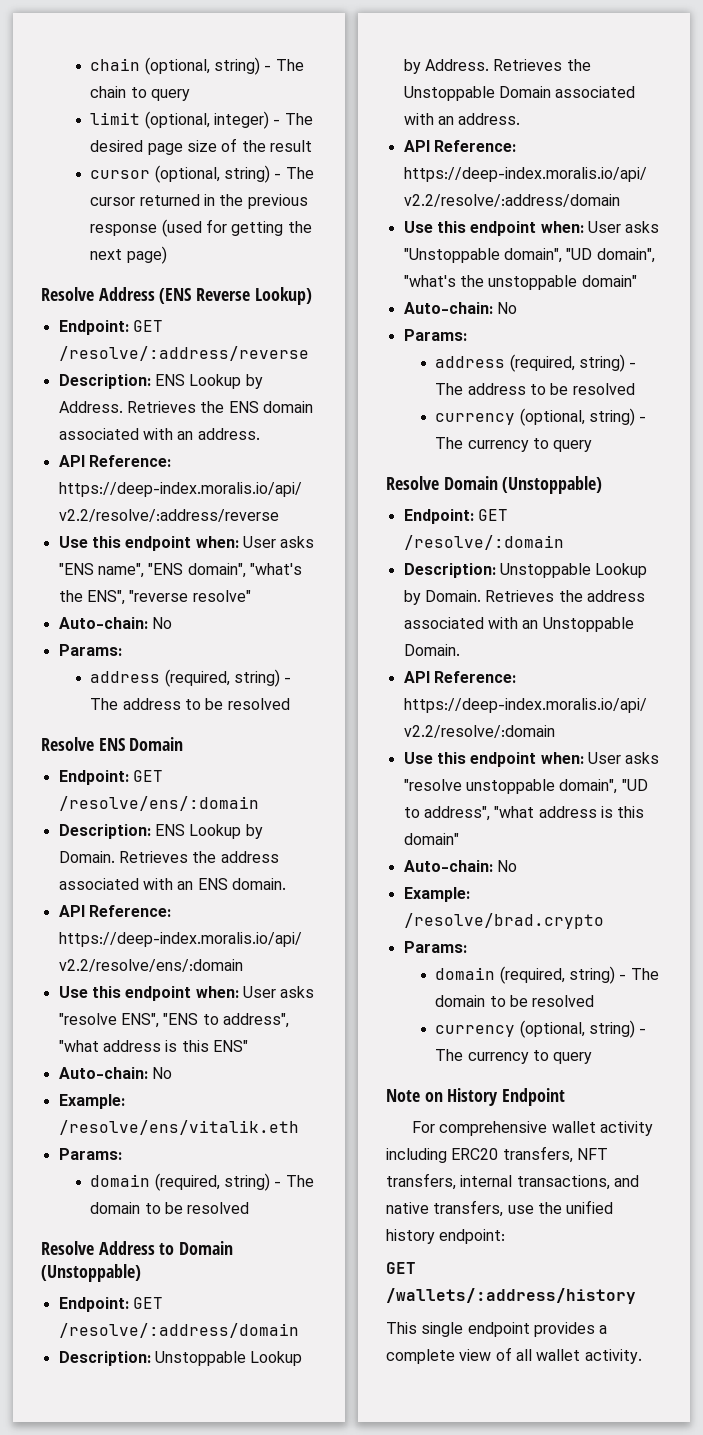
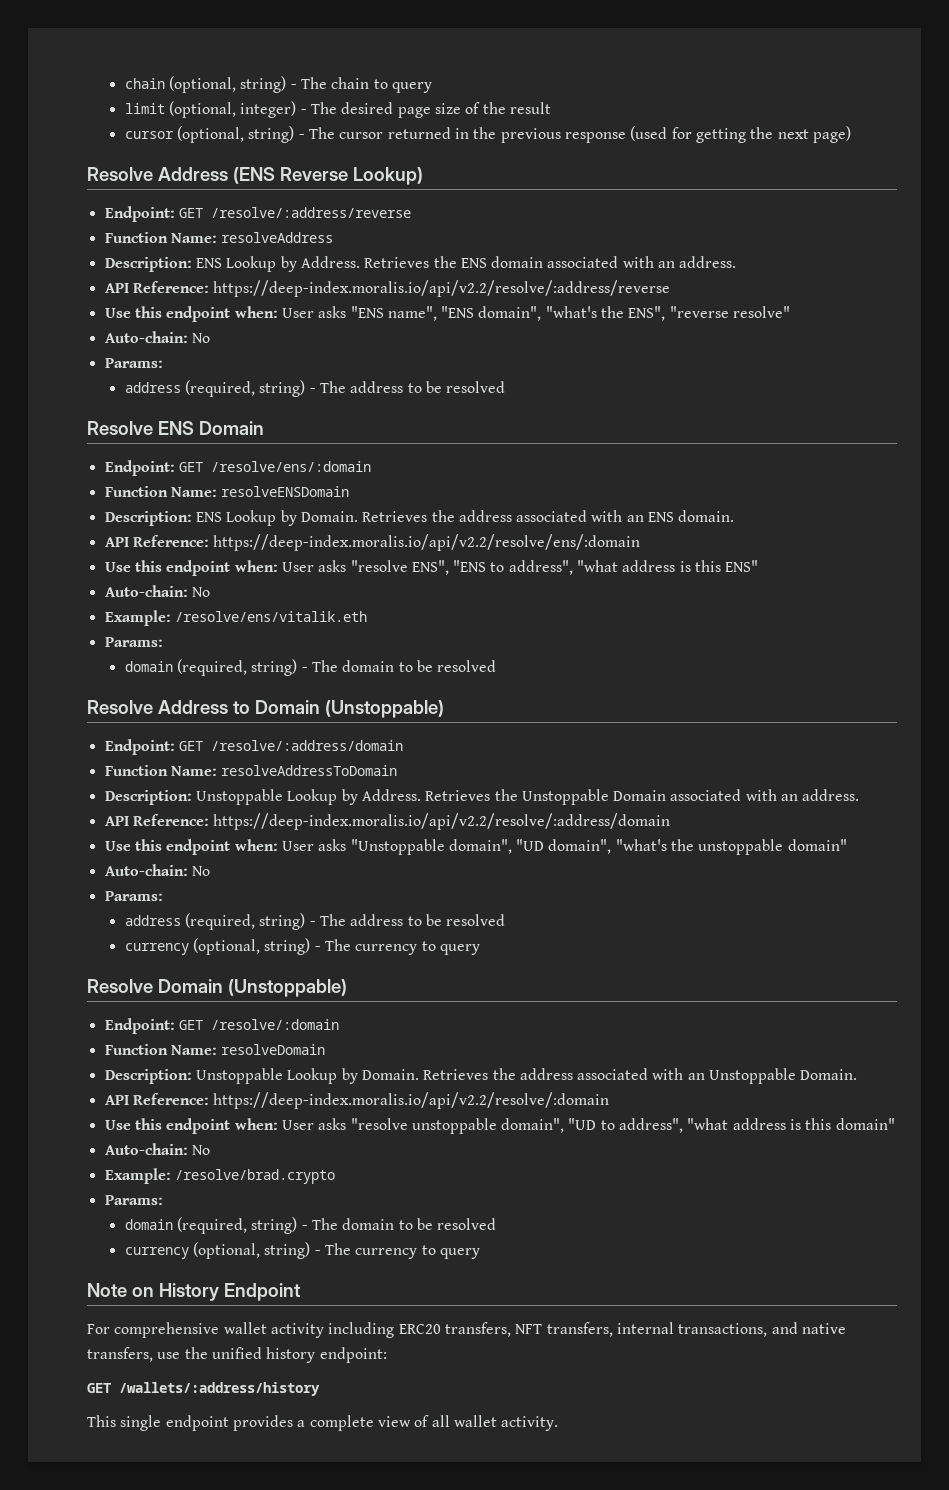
+ Function Name: resolveAddress
+ Function Name: resolveENSDomain
+ Function Name: resolveAddressToDomain
+ Function Name: resolveDomain

